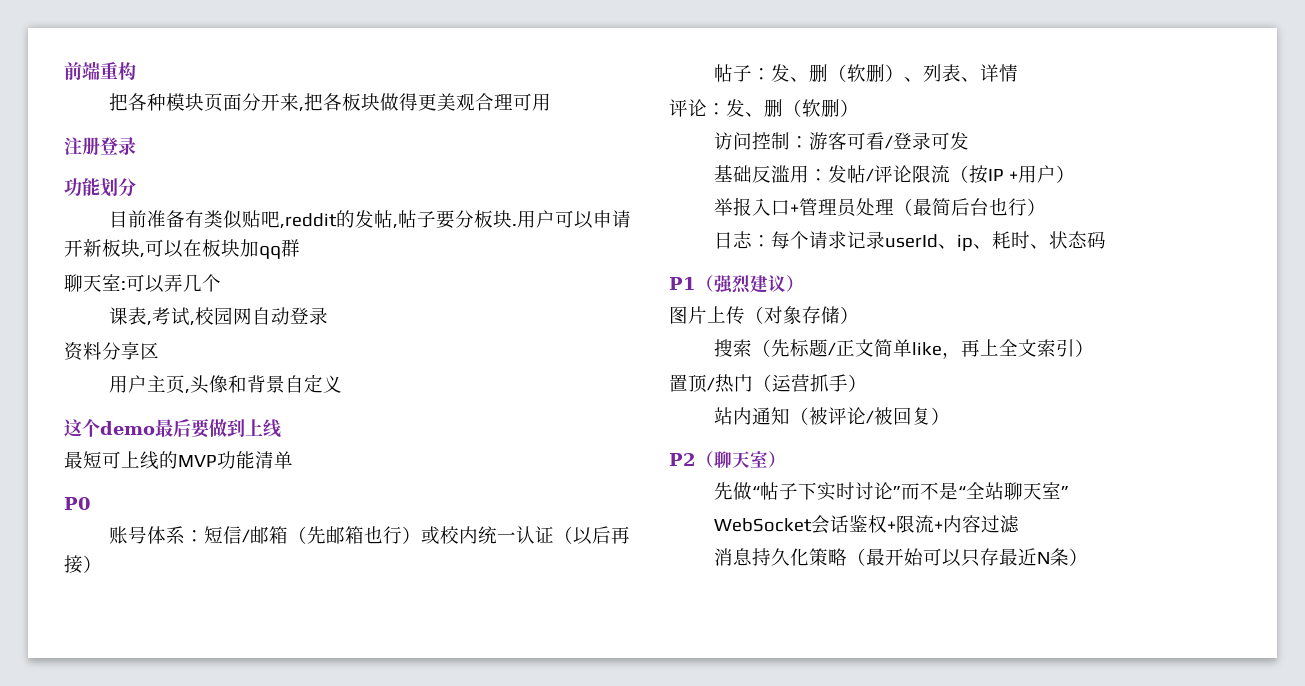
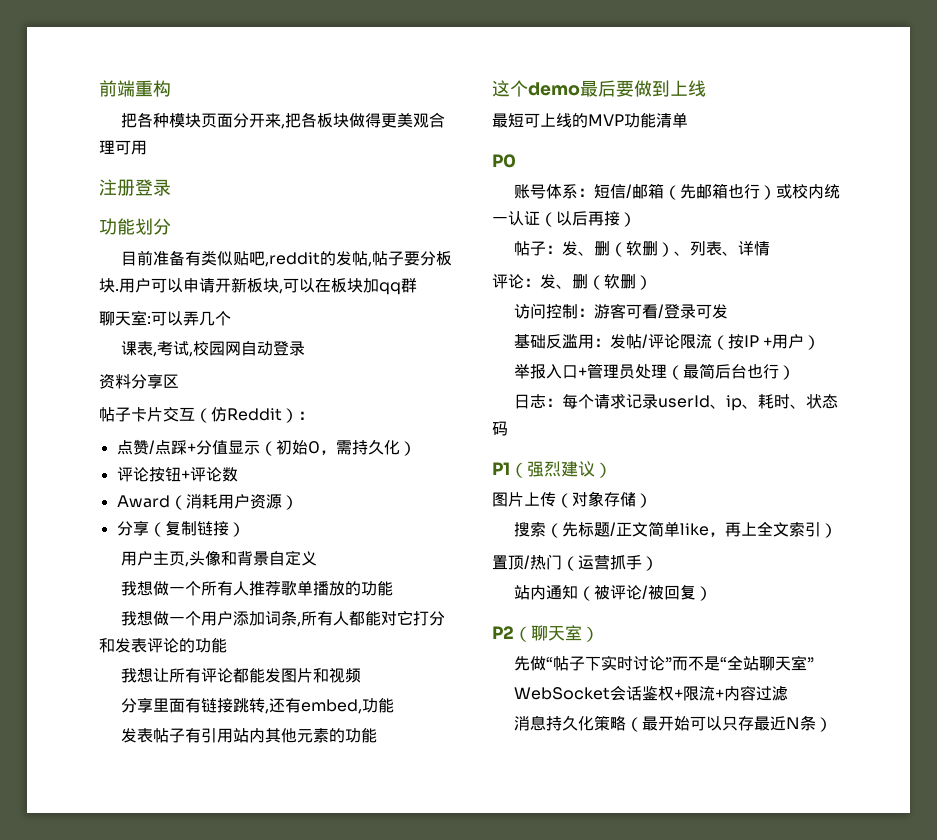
+ 帖子卡片交互（仿Reddit）：
+ 点赞/点踩+分值显示（初始0，需持久化）
+ 评论按钮+评论数
+ Award（消耗用户资源）
+ 分享（复制链接）
+ 我想做一个所有人推荐歌单播放的功能
+ 我想做一个用户添加词条,所有人都能对它打分和发表评论的功能
+ 我想让所有评论都能发图片和视频
+ 分享里面有链接跳转,还有embed,功能
+ 发表帖子有引用站内其他元素的功能

